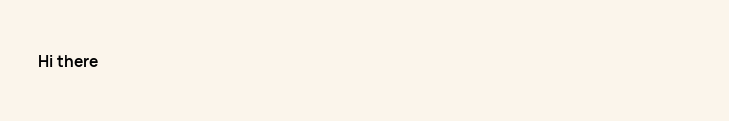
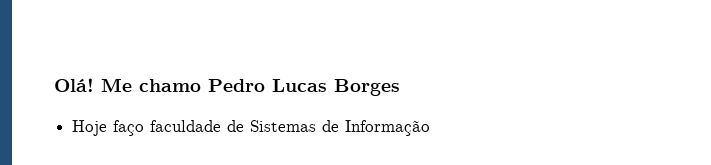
- Hi there
+ Olá! Me chamo Pedro Lucas Borges
+ Hoje faço faculdade de Sistemas de Informação

